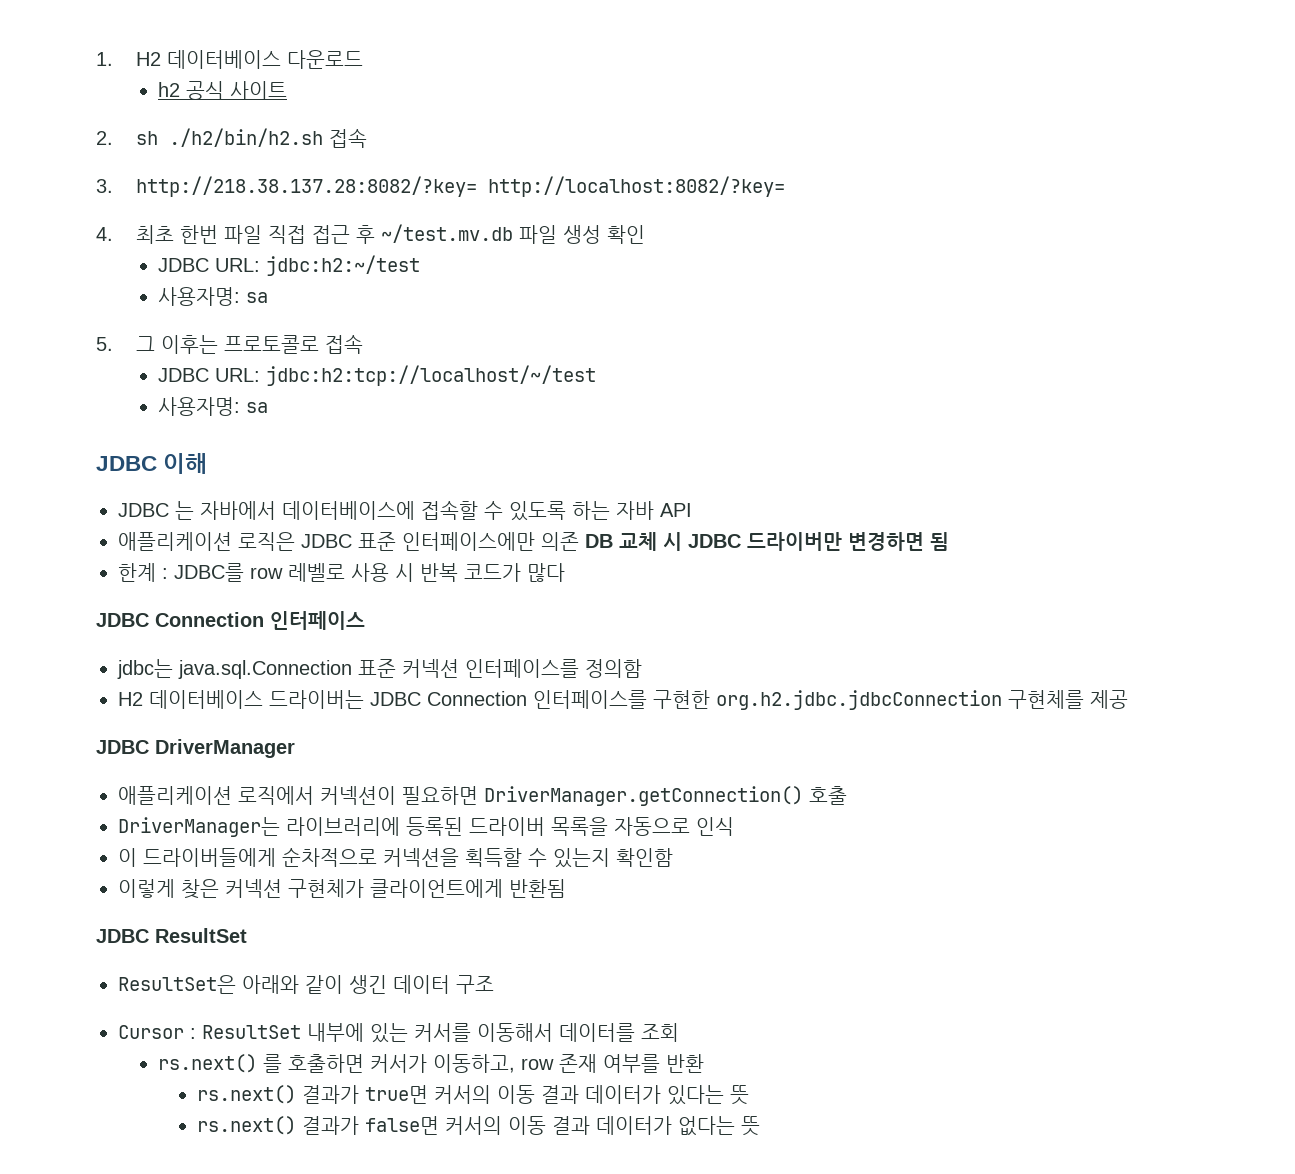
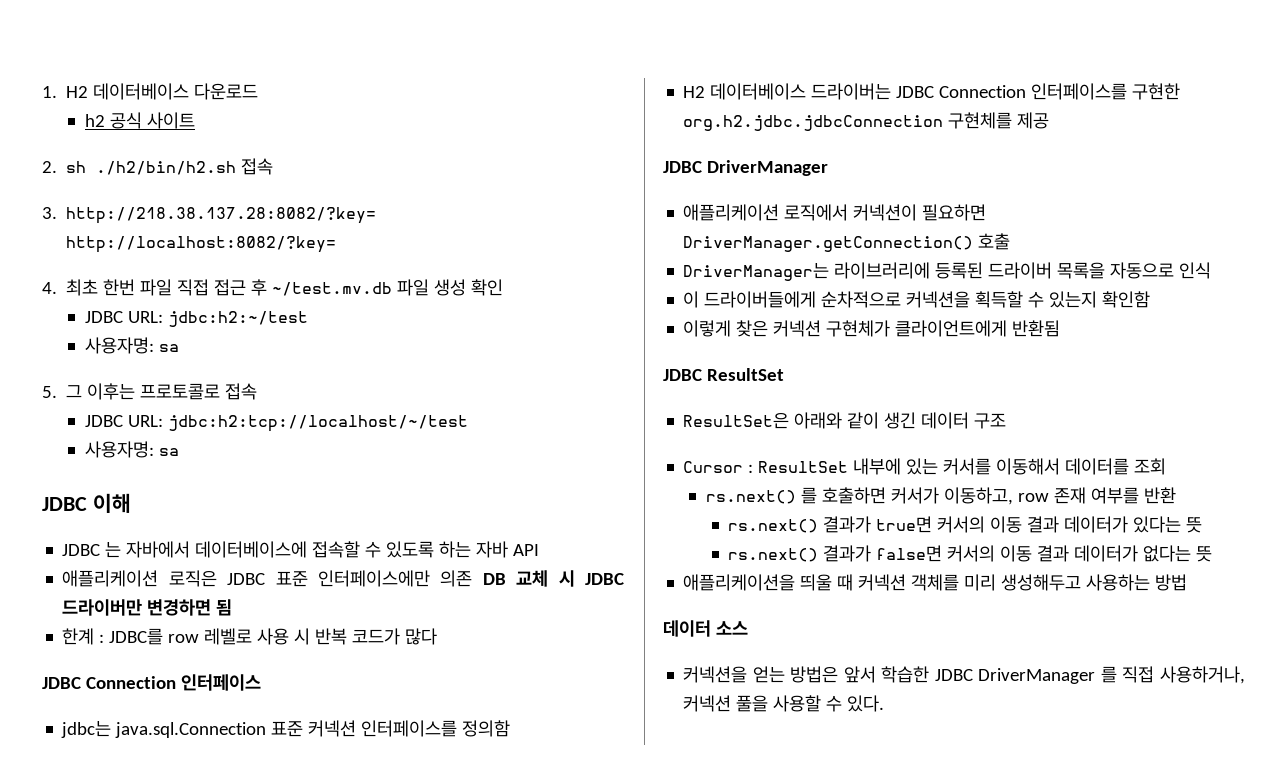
+ 애플리케이션을 띄울 때 커넥션 객체를 미리 생성해두고 사용하는 방법
+ 데이터 소스
+ 커넥션을 얻는 방법은 앞서 학습한 JDBC DriverManager 를 직접 사용하거나, 커넥션 풀을 사용할 수 있다.

